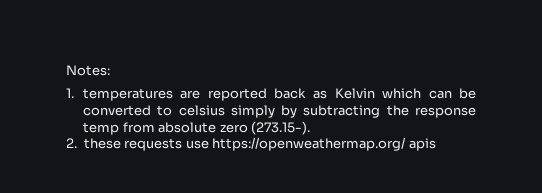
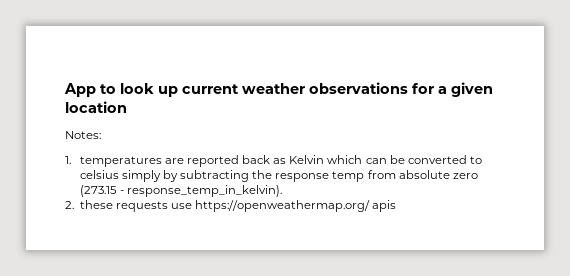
+ App to look up current weather observations for a given location
- 1. temperatures are reported back as Kelvin which can be converted to celsius simply by subtracting the response temp from absolute zero (273.15-).
+ 1. temperatures are reported back as Kelvin which can be converted to celsius simply by subtracting the response temp from absolute zero (273.15 - response_temp_in_kelvin).

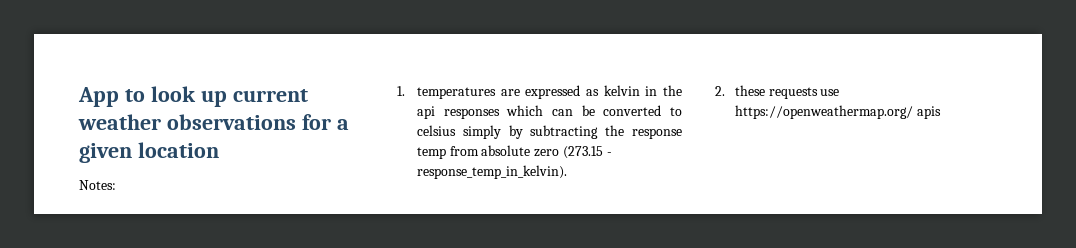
- 1. temperatures are reported back as Kelvin which can be converted to celsius simply by subtracting the response temp from absolute zero (273.15 - response_temp_in_kelvin).
+ 1. temperatures are expressed as kelvin in the api responses which can be converted to celsius simply by subtracting the response temp from absolute zero (273.15 - response_temp_in_kelvin).

